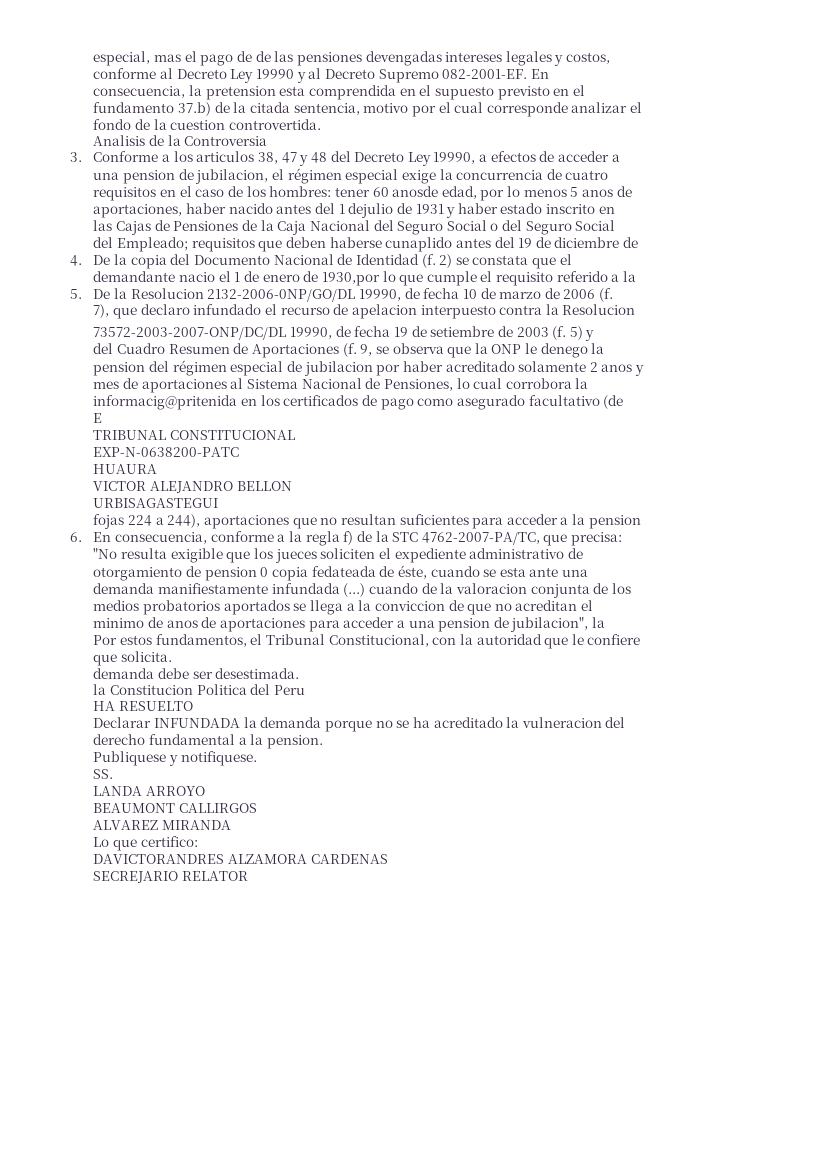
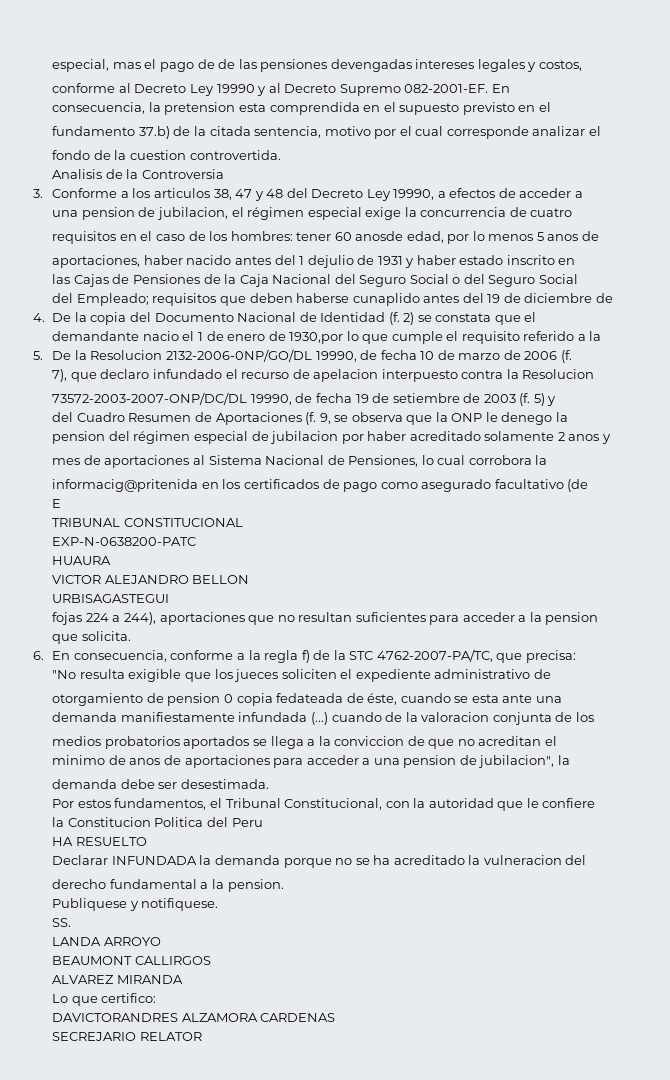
+ que solicita.
+ demanda debe ser desestimada.
- que solicita.
- demanda debe ser desestimada.

